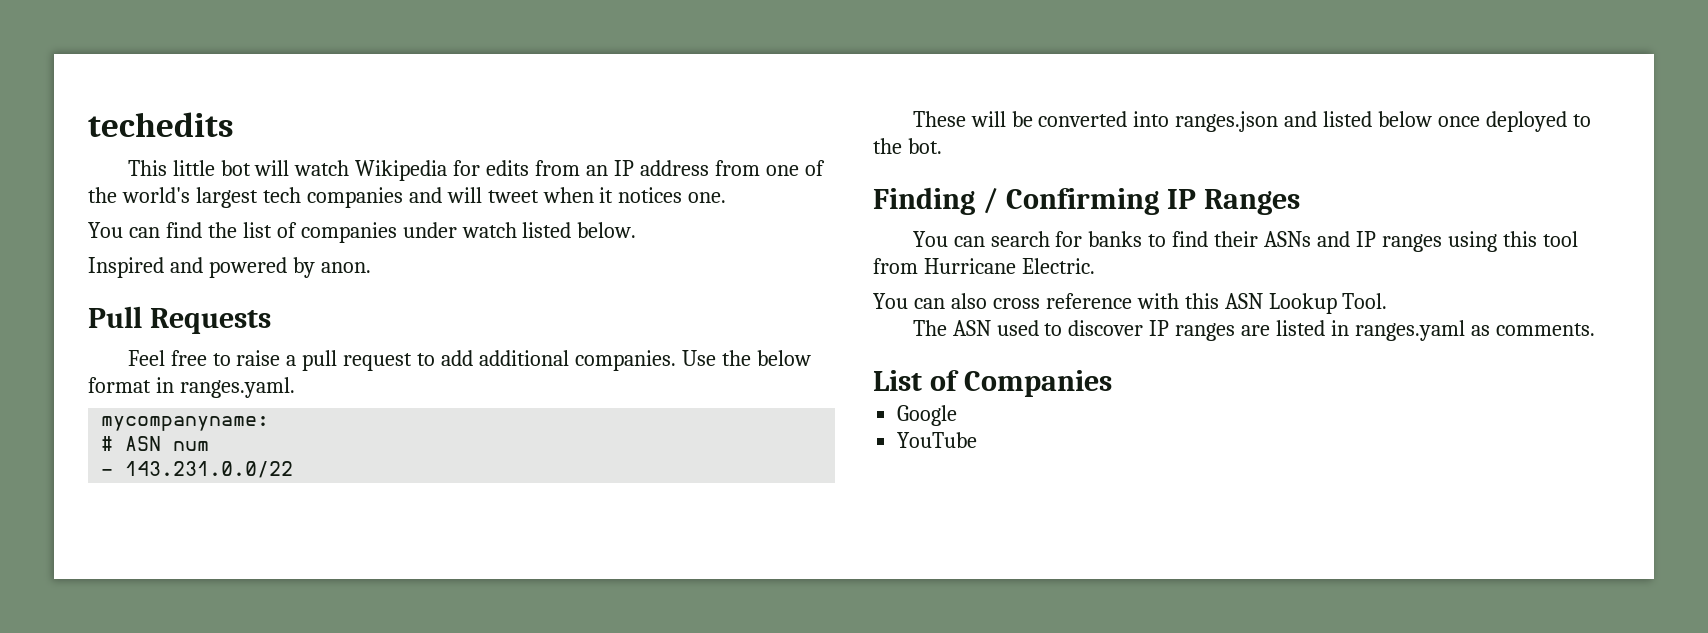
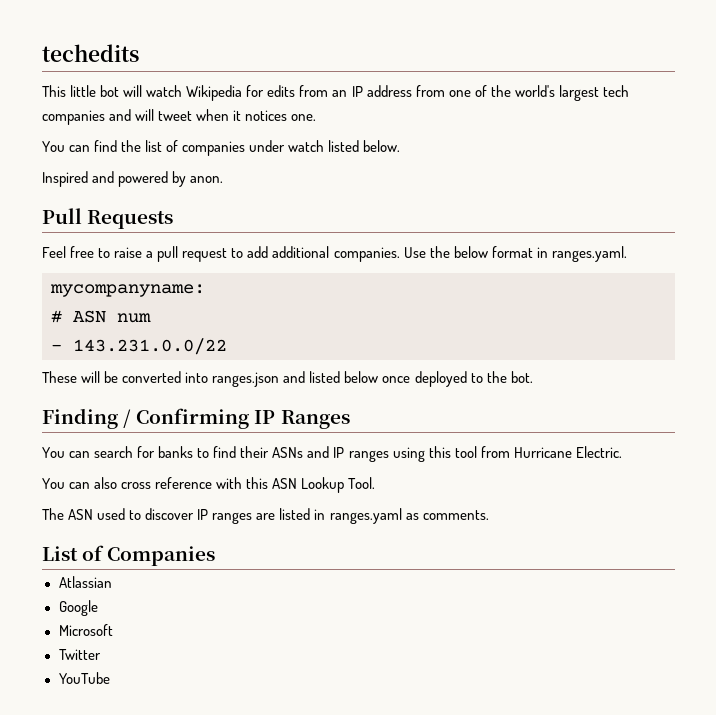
+ Atlassian
+ Microsoft
+ Twitter

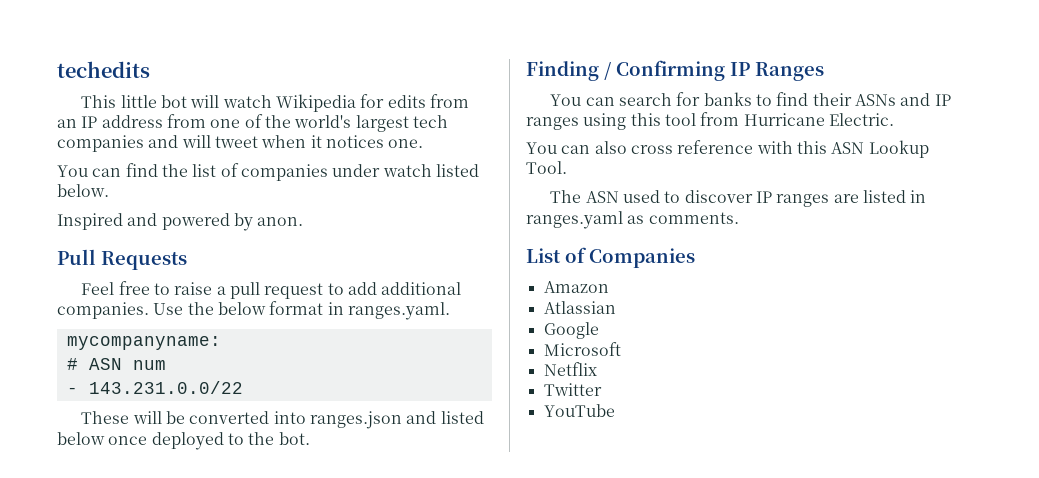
+ Amazon
+ Netflix

